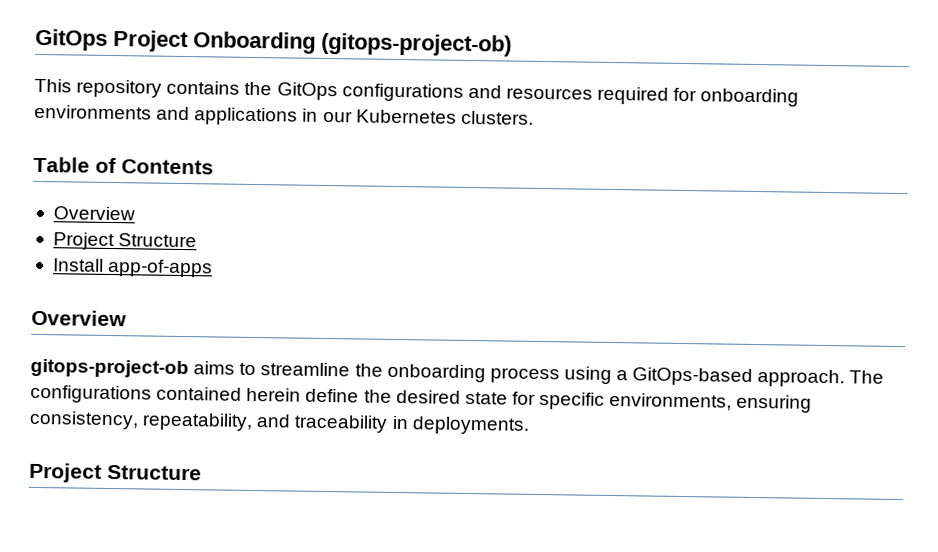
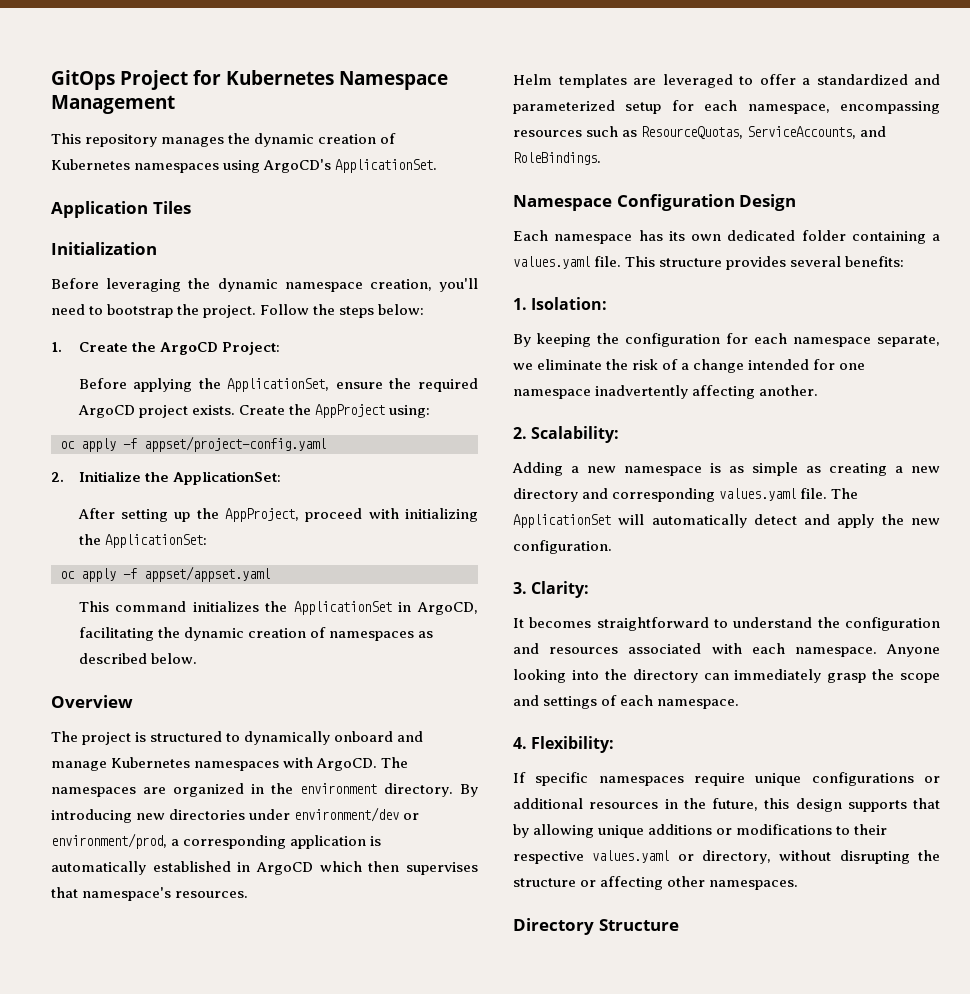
- GitOps Project Onboarding (gitops-project-ob)
- This repository contains the GitOps configurations and resources required for onboarding environments and applications in our Kubernetes clusters.
- Table of Contents
+ GitOps Project for Kubernetes Namespace Management
+ This repository manages the dynamic creation of Kubernetes namespaces using ArgoCD's ApplicationSet.
+ Application Tiles
+ Initialization
+ Before leveraging the dynamic namespace creation, you'll need to bootstrap the project. Follow the steps below:
+ 1. Create the ArgoCD Project:
+ Before applying the ApplicationSet, ensure the required ArgoCD project exists. Create the AppProject using:
+ oc apply -f appset/project-config.yaml
+ 2. Initialize the ApplicationSet:
+ After setting up the AppProject, proceed with initializing the ApplicationSet:
+ oc apply -f appset/appset.yaml
+ This command initializes the ApplicationSet in ArgoCD, facilitating the dynamic creation of namespaces as described below.
  Overview
- Project Structure
- Install app-of-apps
- Overview
- gitops-project-ob aims to streamline the onboarding process using a GitOps-based approach. The configurations contained herein define the desired state for specific environments, ensuring consistency, repeatability, and traceability in deployments.
- Project Structure
+ The project is structured to dynamically onboard and manage Kubernetes namespaces with ArgoCD. The namespaces are organized in the environment directory. By introducing new directories under environment/dev or environment/prod, a corresponding application is automatically established in ArgoCD which then supervises that namespace's resources.
+ Helm templates are leveraged to offer a standardized and parameterized setup for each namespace, encompassing resources such as ResourceQuotas, ServiceAccounts, and RoleBindings.
+ Namespace Configuration Design
+ Each namespace has its own dedicated folder containing a values.yaml file. This structure provides several benefits:
+ 1. Isolation:
+ By keeping the configuration for each namespace separate, we eliminate the risk of a change intended for one namespace inadvertently affecting another.
+ 2. Scalability:
+ Adding a new namespace is as simple as creating a new directory and corresponding values.yaml file. The ApplicationSet will automatically detect and apply the new configuration.
+ 3. Clarity:
+ It becomes straightforward to understand the configuration and resources associated with each namespace. Anyone looking into the directory can immediately grasp the scope and settings of each namespace.
+ 4. Flexibility:
+ If specific namespaces require unique configurations or additional resources in the future, this design supports that by allowing unique additions or modifications to their respective values.yaml or directory, without disrupting the structure or affecting other namespaces.
+ Directory Structure

